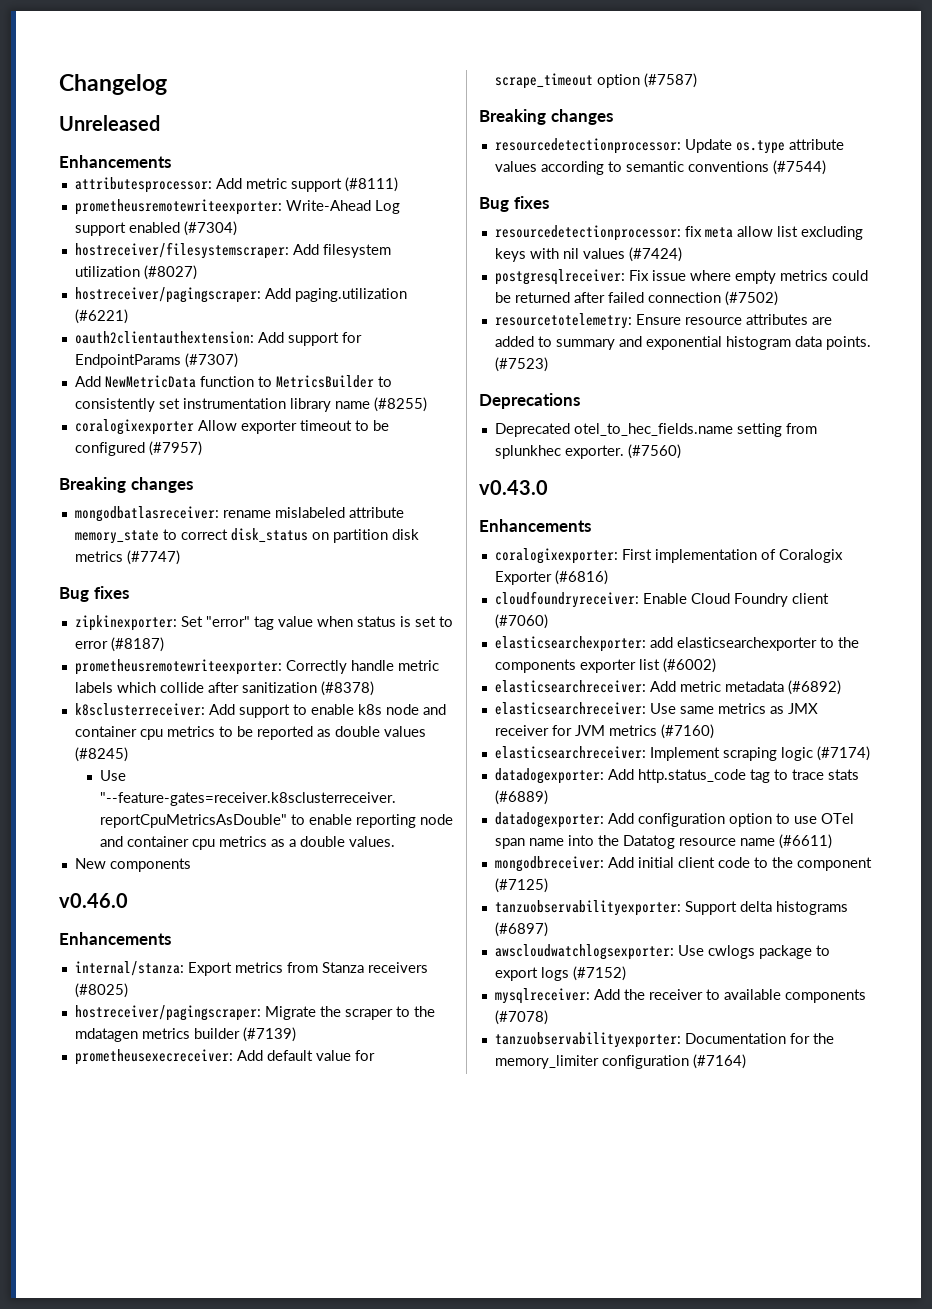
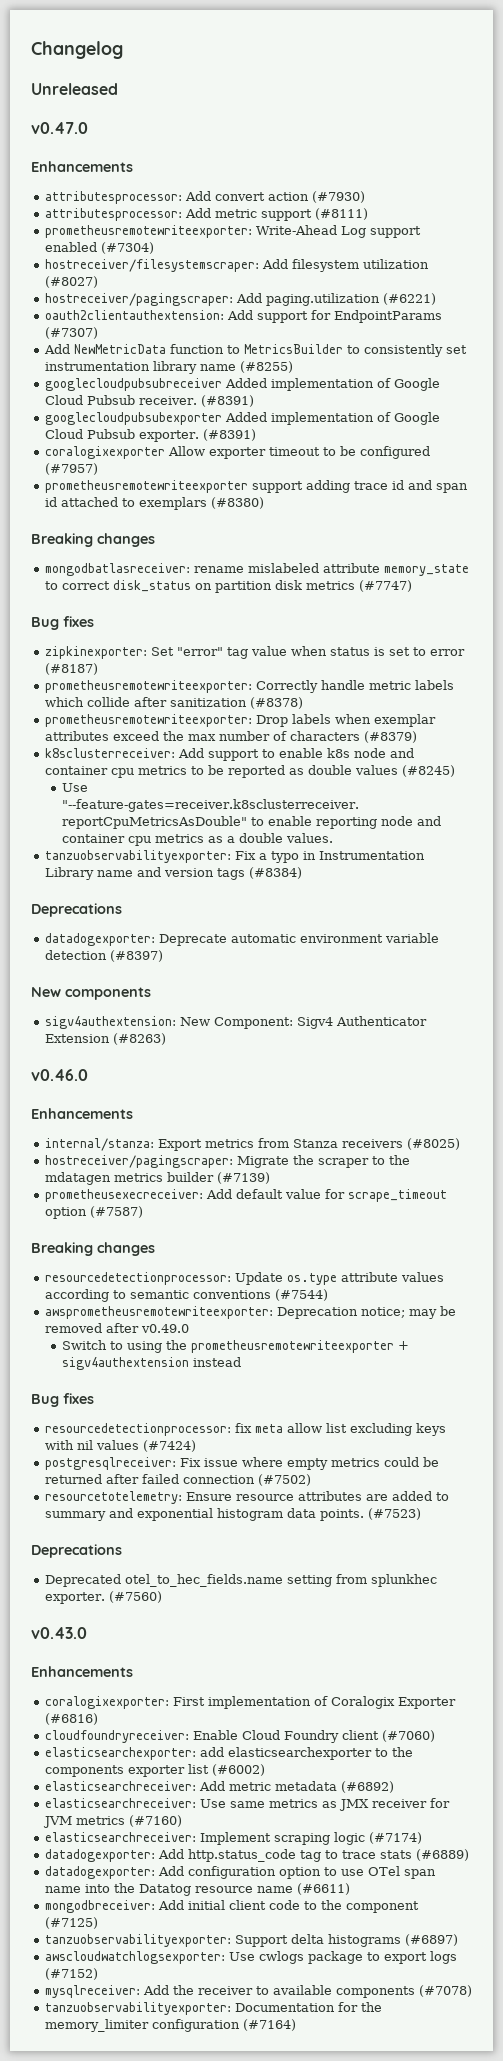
  Unreleased
+ v0.47.0
  Enhancements
+ attributesprocessor: Add convert action (#7930)
+ googlecloudpubsubreceiver Added implementation of Google Cloud Pubsub receiver. (#8391)
+ googlecloudpubsubexporter Added implementation of Google Cloud Pubsub exporter. (#8391)
+ prometheusremotewriteexporter support adding trace id and span id attached to exemplars (#8380)
+ prometheusremotewriteexporter: Drop labels when exemplar attributes exceed the max number of characters (#8379)
+ tanzuobservabilityexporter: Fix a typo in Instrumentation Library name and version tags (#8384)
+ Deprecations
+ datadogexporter: Deprecate automatic environment variable detection (#8397)
  New components
+ sigv4authextension: New Component: Sigv4 Authenticator Extension (#8263)
+ awsprometheusremotewriteexporter: Deprecation notice; may be removed after v0.49.0
+ Switch to using the prometheusremotewriteexporter + sigv4authextension instead

